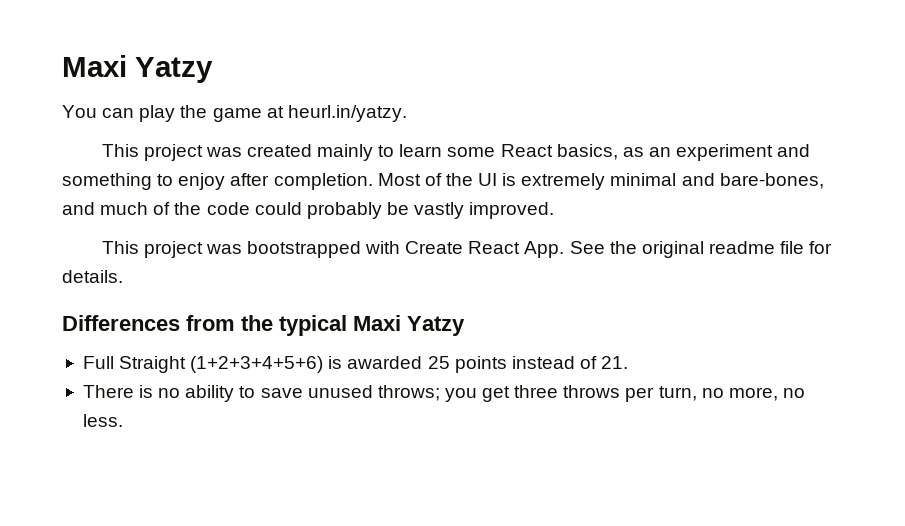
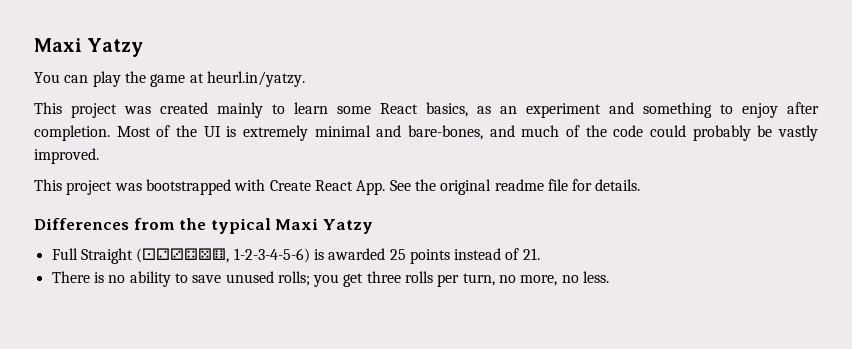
- Full Straight (1+2+3+4+5+6) is awarded 25 points instead of 21.
+ Full Straight (⚀⚁⚂⚃⚄⚅, 1-2-3-4-5-6) is awarded 25 points instead of 21.
- There is no ability to save unused throws; you get three throws per turn, no more, no less.
+ There is no ability to save unused rolls; you get three rolls per turn, no more, no less.

